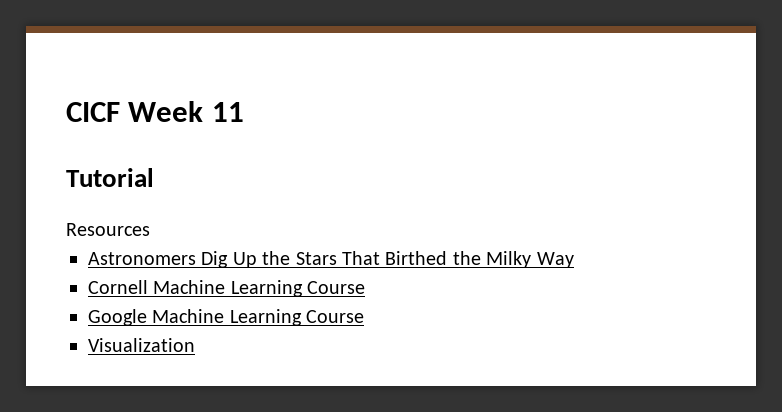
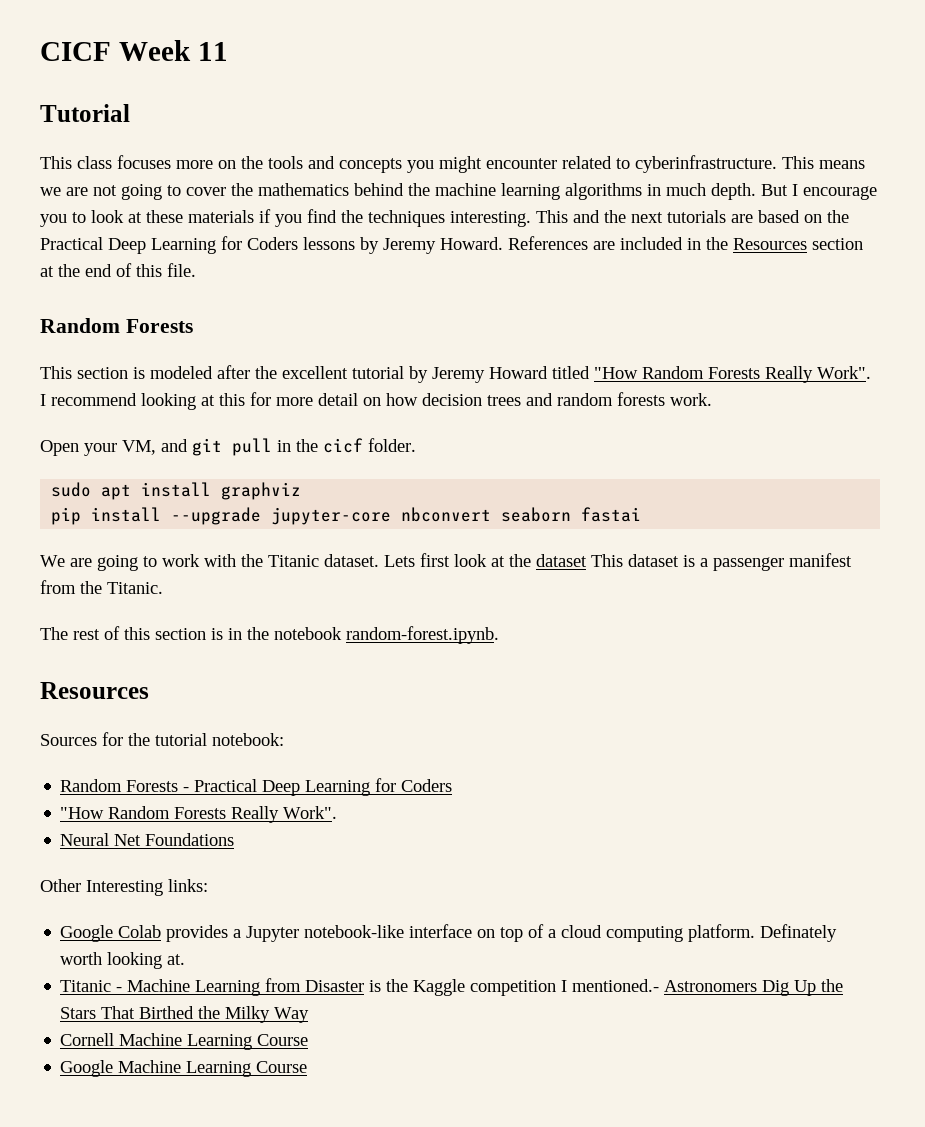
+ This class focuses more on the tools and concepts you might encounter related to cyberinfrastructure. This means we are not going to cover the mathematics behind the machine learning algorithms in much depth. But I encourage you to look at these materials if you find the techniques interesting. This and the next tutorials are based on the Practical Deep Learning for Coders lessons by Jeremy Howard. References are included in the Resources section at the end of this file.
+ Random Forests
+ This section is modeled after the excellent tutorial by Jeremy Howard titled "How Random Forests Really Work". I recommend looking at this for more detail on how decision trees and random forests work.
+ Open your VM, and git pull in the cicf folder.
+ sudo apt install graphviz
+ pip install --upgrade jupyter-core nbconvert seaborn fastai
+ We are going to work with the Titanic dataset. Lets first look at the dataset This dataset is a passenger manifest from the Titanic.
+ The rest of this section is in the notebook random-forest.ipynb.
  Resources
- Astronomers Dig Up the Stars That Birthed the Milky Way
+ Sources for the tutorial notebook:
+ Random Forests - Practical Deep Learning for Coders
+ "How Random Forests Really Work".
+ Neural Net Foundations
+ Other Interesting links:
+ Google Colab provides a Jupyter notebook-like interface on top of a cloud computing platform. Definately worth looking at.
+ Titanic - Machine Learning from Disaster is the Kaggle competition I mentioned.- Astronomers Dig Up the Stars That Birthed the Milky Way
- Visualization

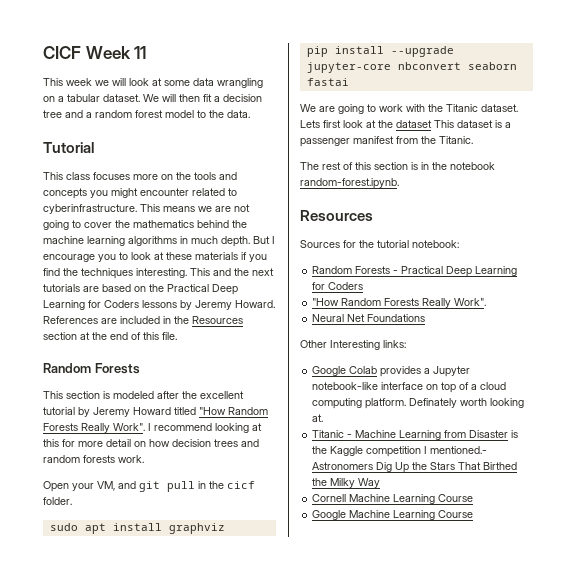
+ This week we will look at some data wrangling on a tabular dataset. We will then fit a decision tree and a random forest model to the data.

